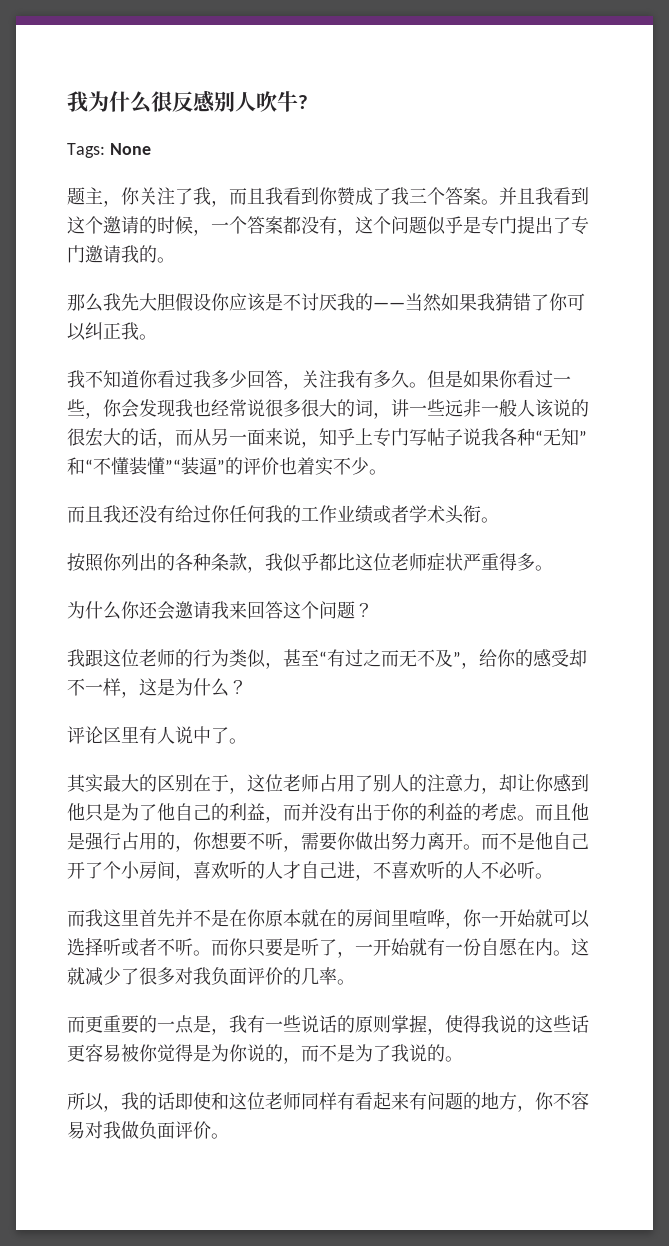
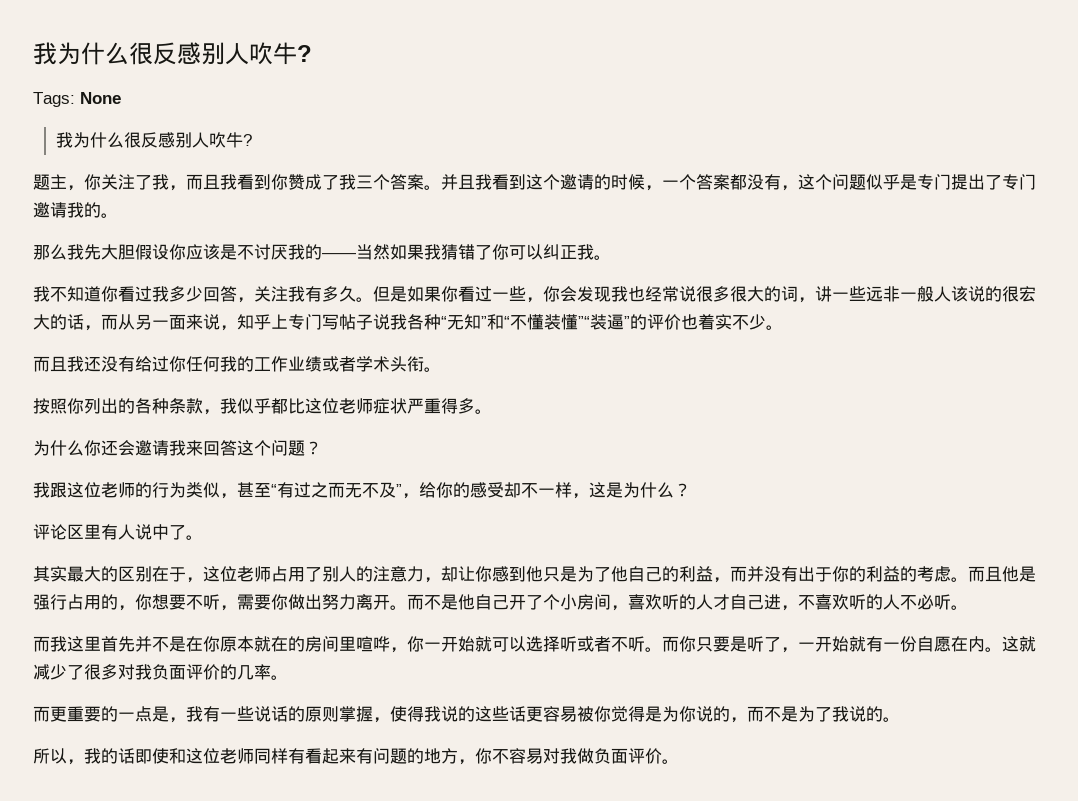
  Tags: None
+ 我为什么很反感别人吹牛?

